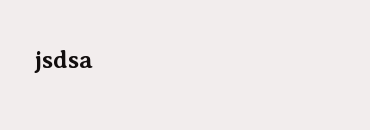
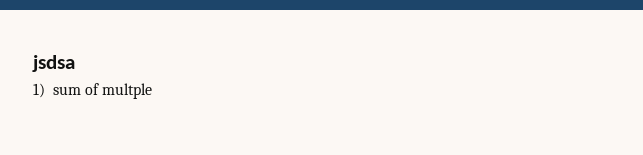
+ 1) sum of multple

